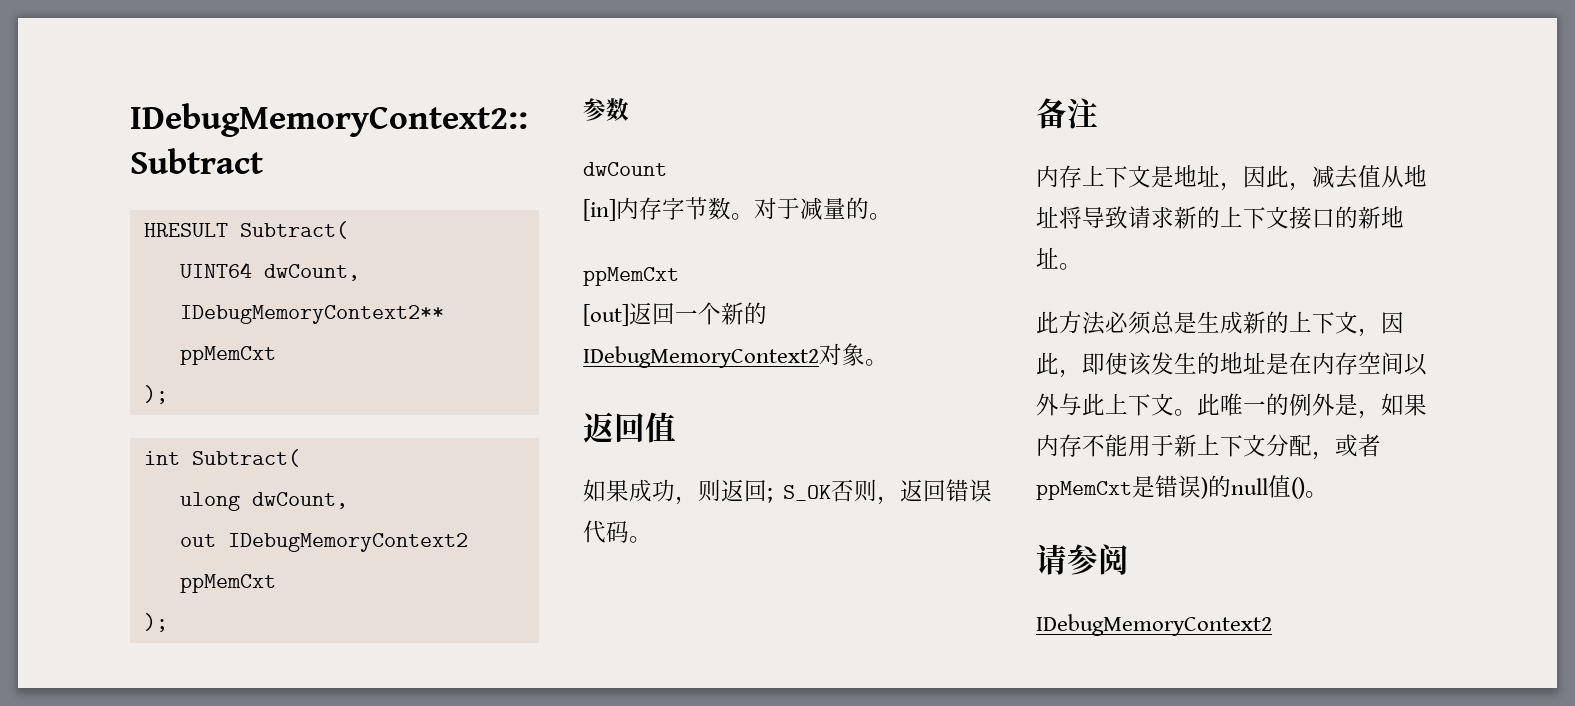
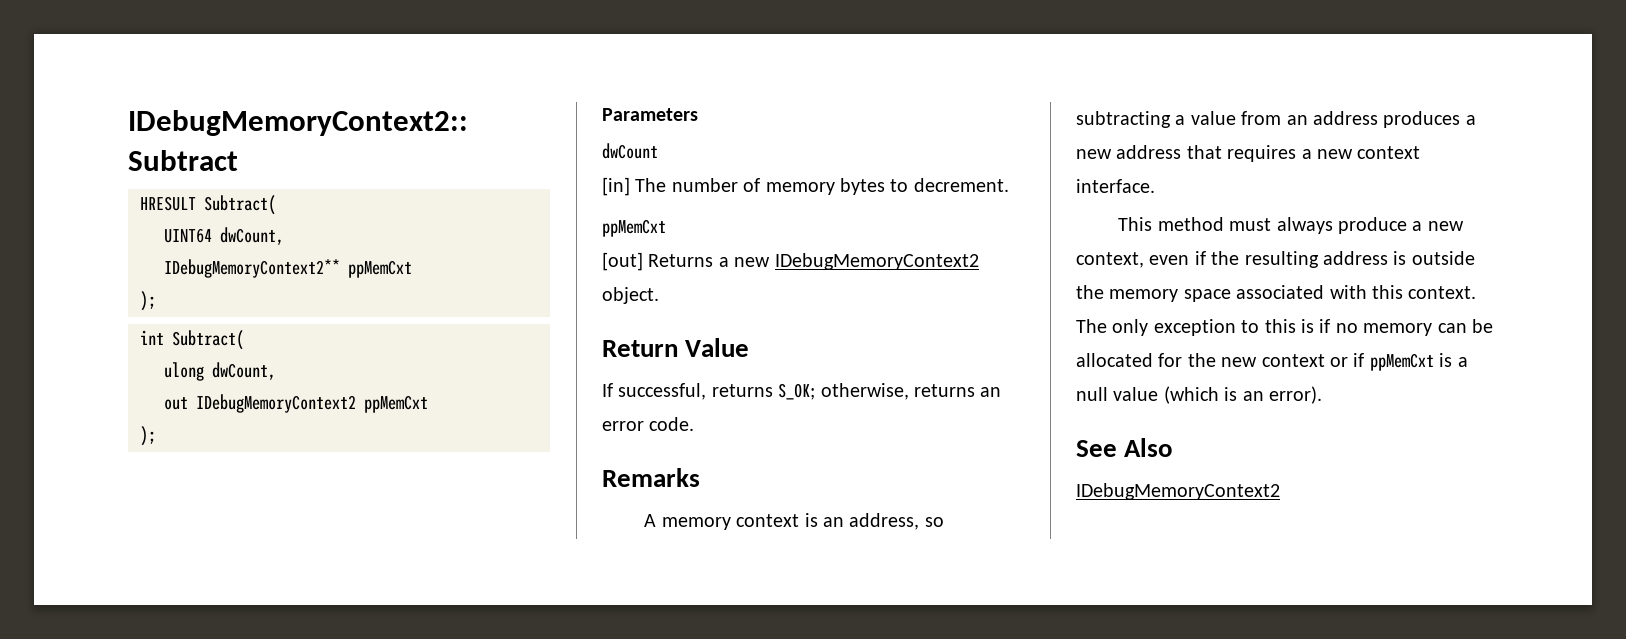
- 参数
+ Parameters
- [in]内存字节数。对于减量的。
+ [in] The number of memory bytes to decrement.
  ppMemCxt
- [out]返回一个新的IDebugMemoryContext2对象。
- 返回值
- 如果成功，则返回; S_OK否则，返回错误代码。
- 备注
- 内存上下文是地址，因此，减去值从地址将导致请求新的上下文接口的新地址。
- 此方法必须总是生成新的上下文，因此，即使该发生的地址是在内存空间以外与此上下文。此唯一的例外是，如果内存不能用于新上下文分配，或者ppMemCxt是错误)的null值()。
- 请参阅
+ [out] Returns a new IDebugMemoryContext2 object.
+ Return Value
+ If successful, returns S_OK; otherwise, returns an error code.
+ Remarks
+ A memory context is an address, so subtracting a value from an address produces a new address that requires a new context interface.
+ This method must always produce a new context, even if the resulting address is outside the memory space associated with this context. The only exception to this is if no memory can be allocated for the new context or if ppMemCxt is a null value (which is an error).
+ See Also

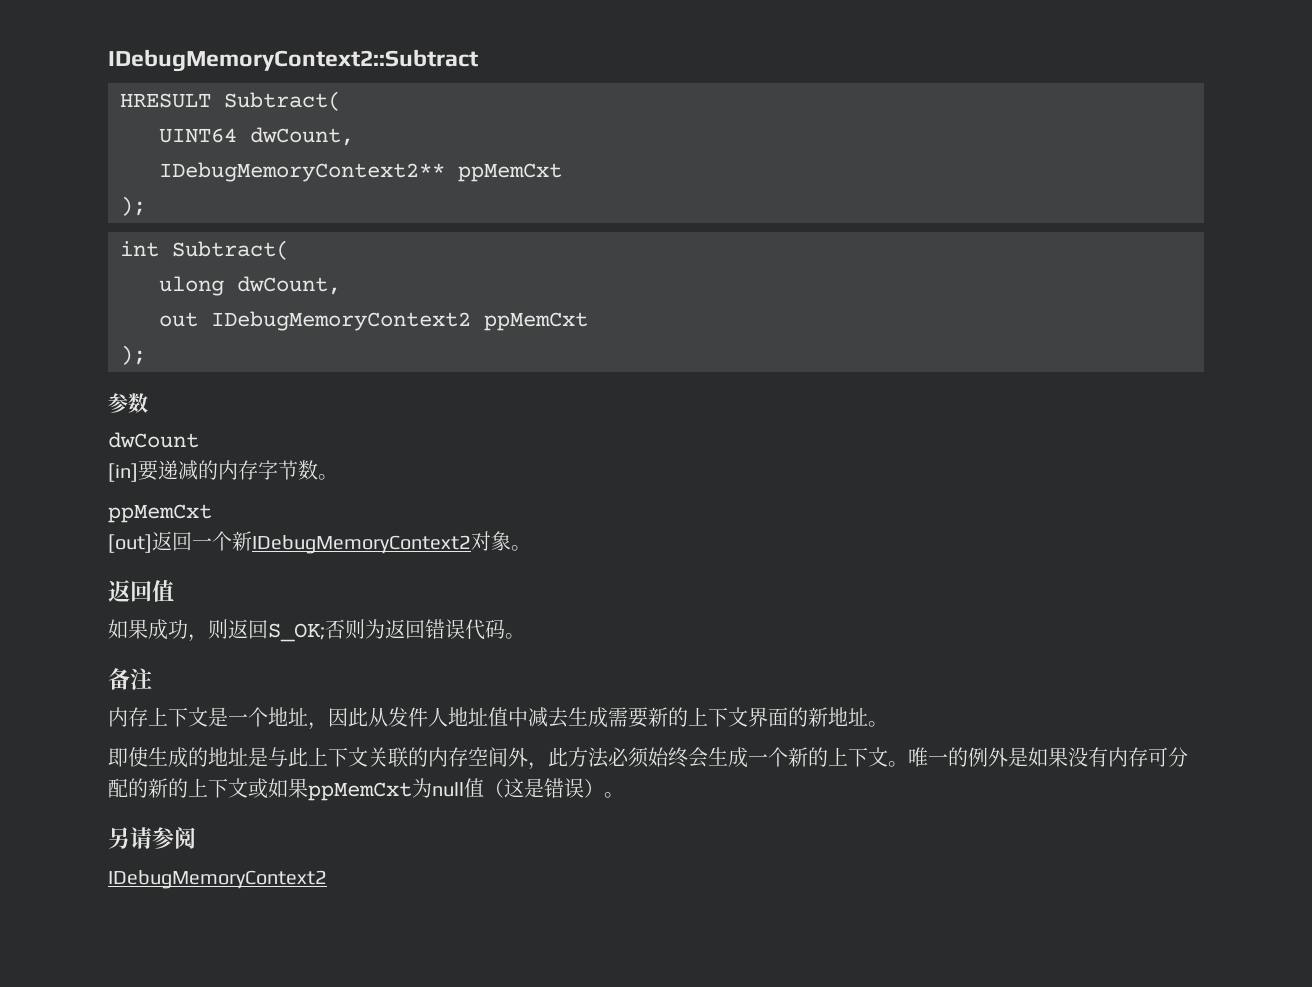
- Parameters
+ 参数
- [in] The number of memory bytes to decrement.
+ [in]要递减的内存字节数。
  ppMemCxt
- [out] Returns a new IDebugMemoryContext2 object.
- Return Value
- If successful, returns S_OK; otherwise, returns an error code.
- Remarks
- A memory context is an address, so subtracting a value from an address produces a new address that requires a new context interface.
- This method must always produce a new context, even if the resulting address is outside the memory space associated with this context. The only exception to this is if no memory can be allocated for the new context or if ppMemCxt is a null value (which is an error).
- See Also
+ [out]返回一个新IDebugMemoryContext2对象。
+ 返回值
+ 如果成功，则返回S_OK;否则为返回错误代码。
+ 备注
+ 内存上下文是一个地址，因此从发件人地址值中减去生成需要新的上下文界面的新地址。
+ 即使生成的地址是与此上下文关联的内存空间外，此方法必须始终会生成一个新的上下文。唯一的例外是如果没有内存可分配的新的上下文或如果ppMemCxt为null值（这是错误）。
+ 另请参阅

